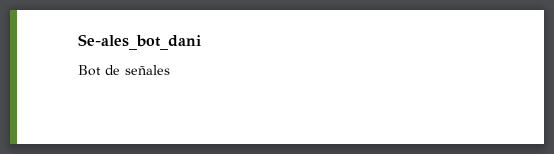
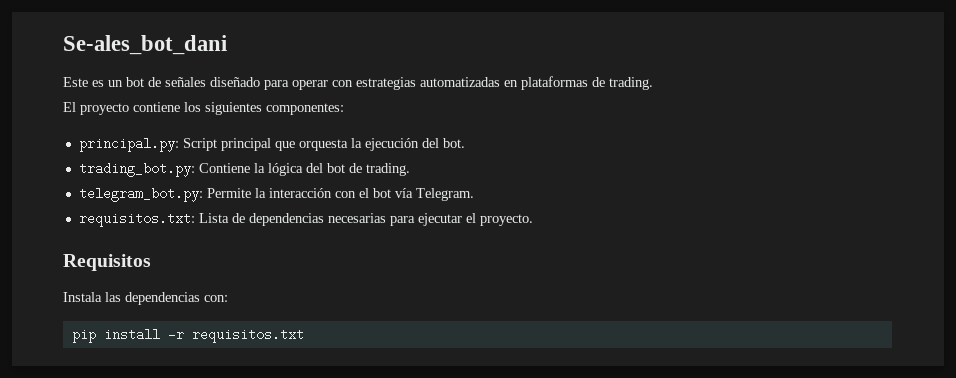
- Bot de señales
+ Este es un bot de señales diseñado para operar con estrategias automatizadas en plataformas de trading.
+ El proyecto contiene los siguientes componentes:
+ principal.py: Script principal que orquesta la ejecución del bot.
+ trading_bot.py: Contiene la lógica del bot de trading.
+ telegram_bot.py: Permite la interacción con el bot vía Telegram.
+ requisitos.txt: Lista de dependencias necesarias para ejecutar el proyecto.
+ Requisitos
+ Instala las dependencias con:
+ pip install -r requisitos.txt

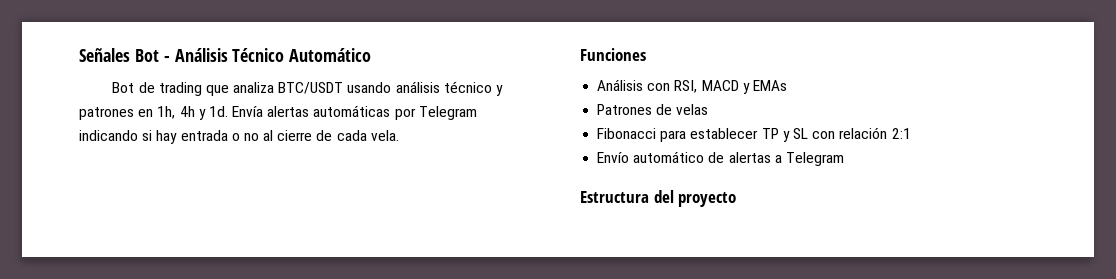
- Se-ales_bot_dani
- Este es un bot de señales diseñado para operar con estrategias automatizadas en plataformas de trading.
- El proyecto contiene los siguientes componentes:
- principal.py: Script principal que orquesta la ejecución del bot.
- trading_bot.py: Contiene la lógica del bot de trading.
- telegram_bot.py: Permite la interacción con el bot vía Telegram.
- requisitos.txt: Lista de dependencias necesarias para ejecutar el proyecto.
- Requisitos
- Instala las dependencias con:
- pip install -r requisitos.txt
+ Señales Bot - Análisis Técnico Automático
+ Bot de trading que analiza BTC/USDT usando análisis técnico y patrones en 1h, 4h y 1d. Envía alertas automáticas por Telegram indicando si hay entrada o no al cierre de cada vela.
+ Funciones
+ Análisis con RSI, MACD y EMAs
+ Patrones de velas
+ Fibonacci para establecer TP y SL con relación 2:1
+ Envío automático de alertas a Telegram
+ Estructura del proyecto

